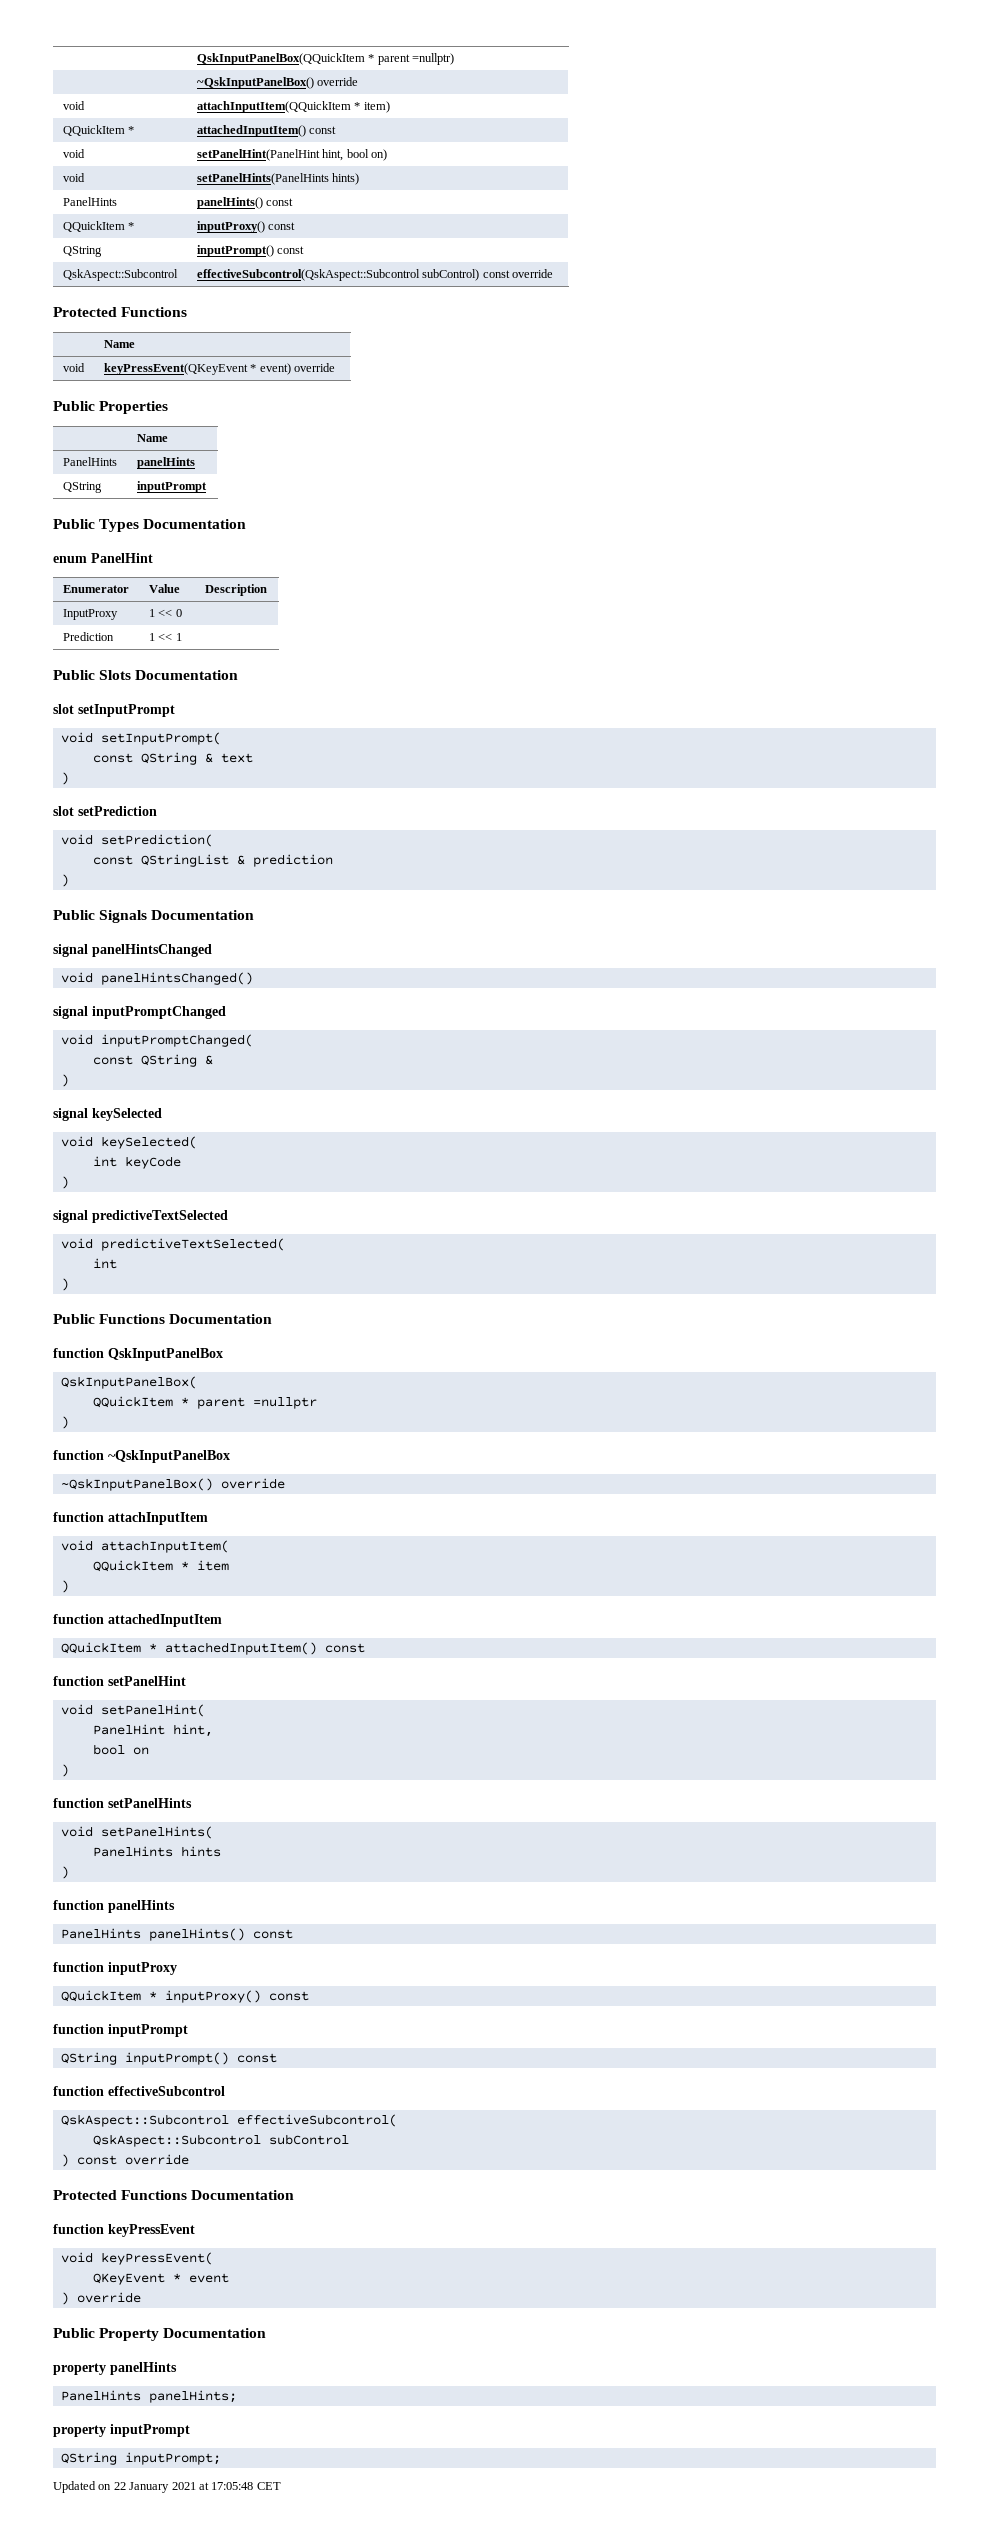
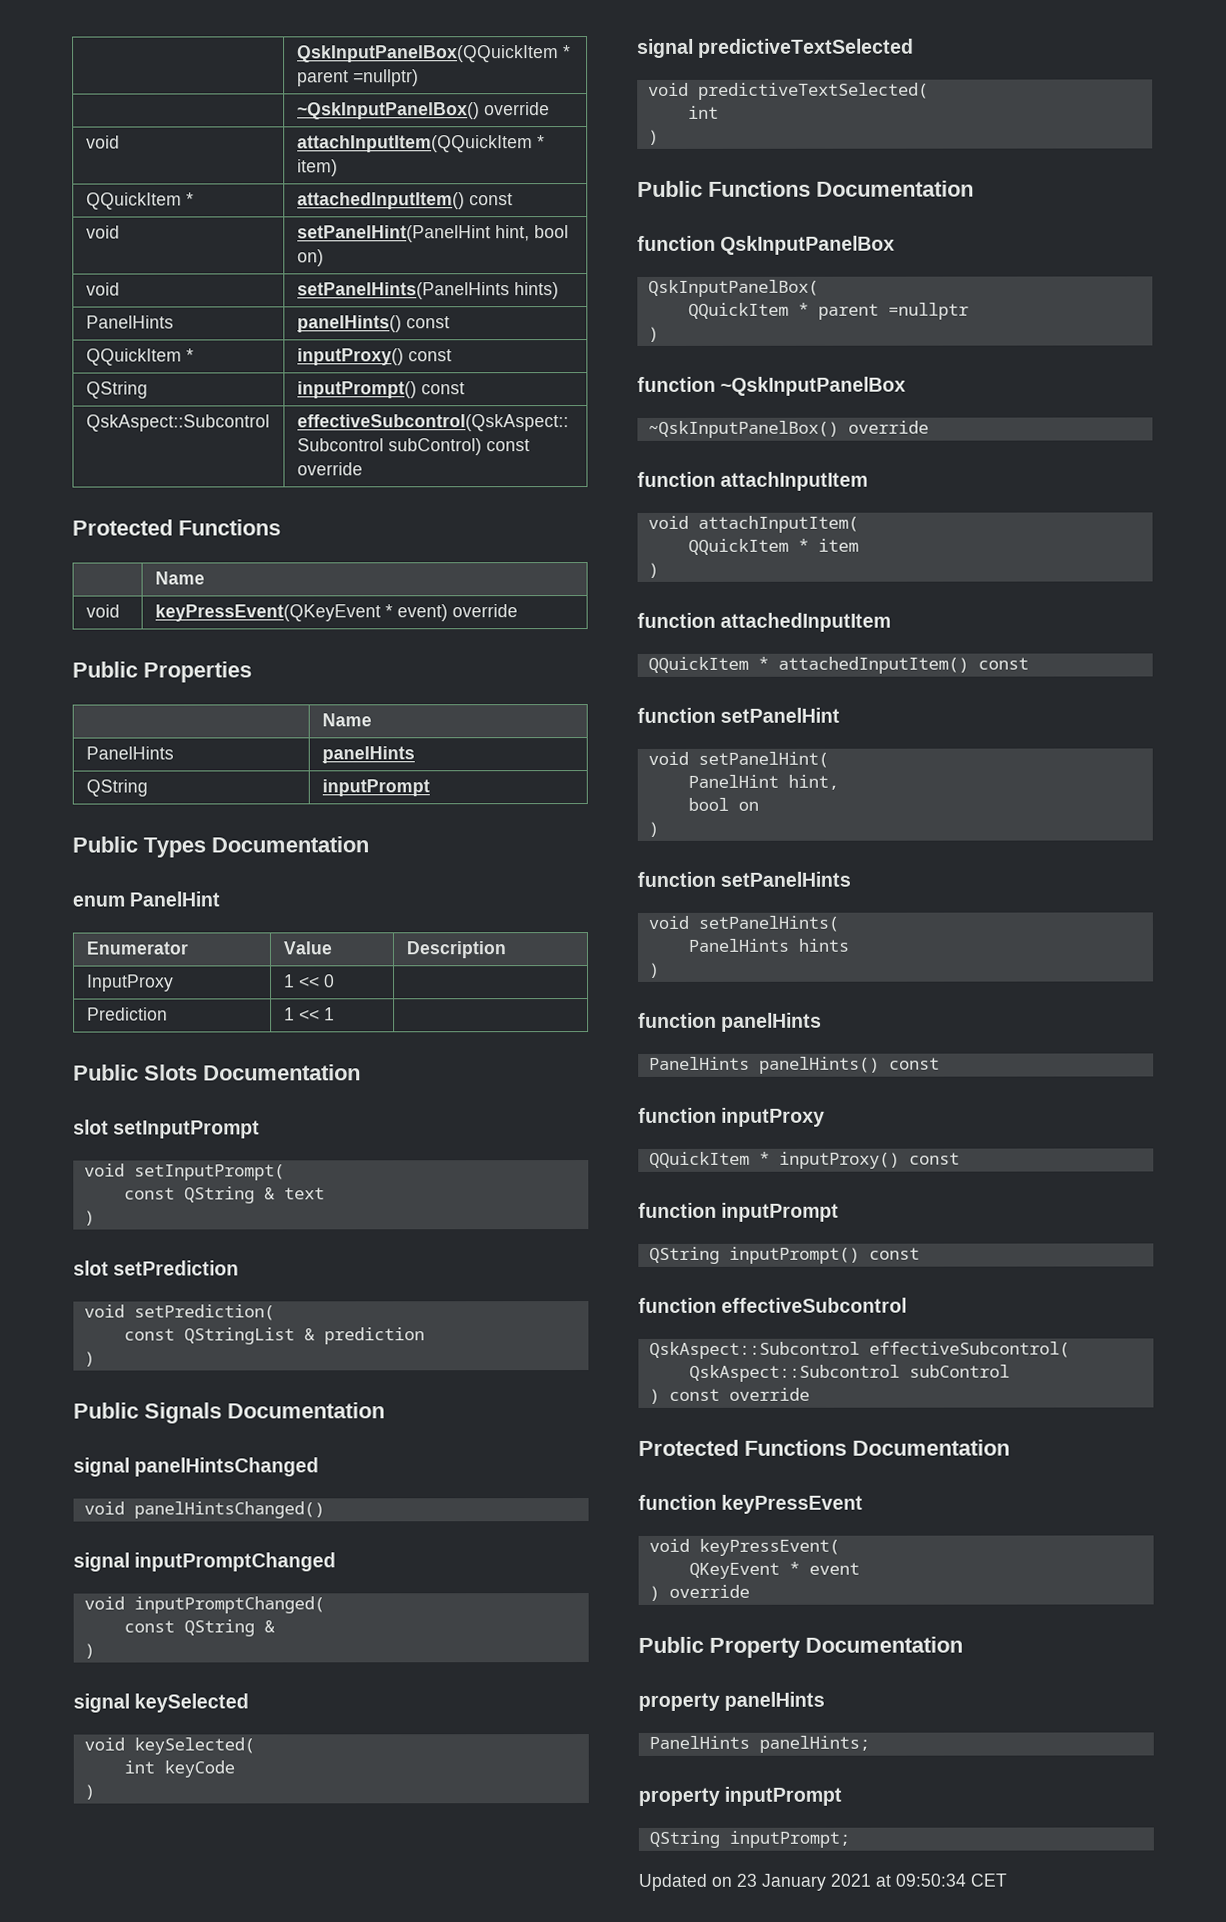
- Updated on 22 January 2021 at 17:05:48 CET
+ Updated on 23 January 2021 at 09:50:34 CET

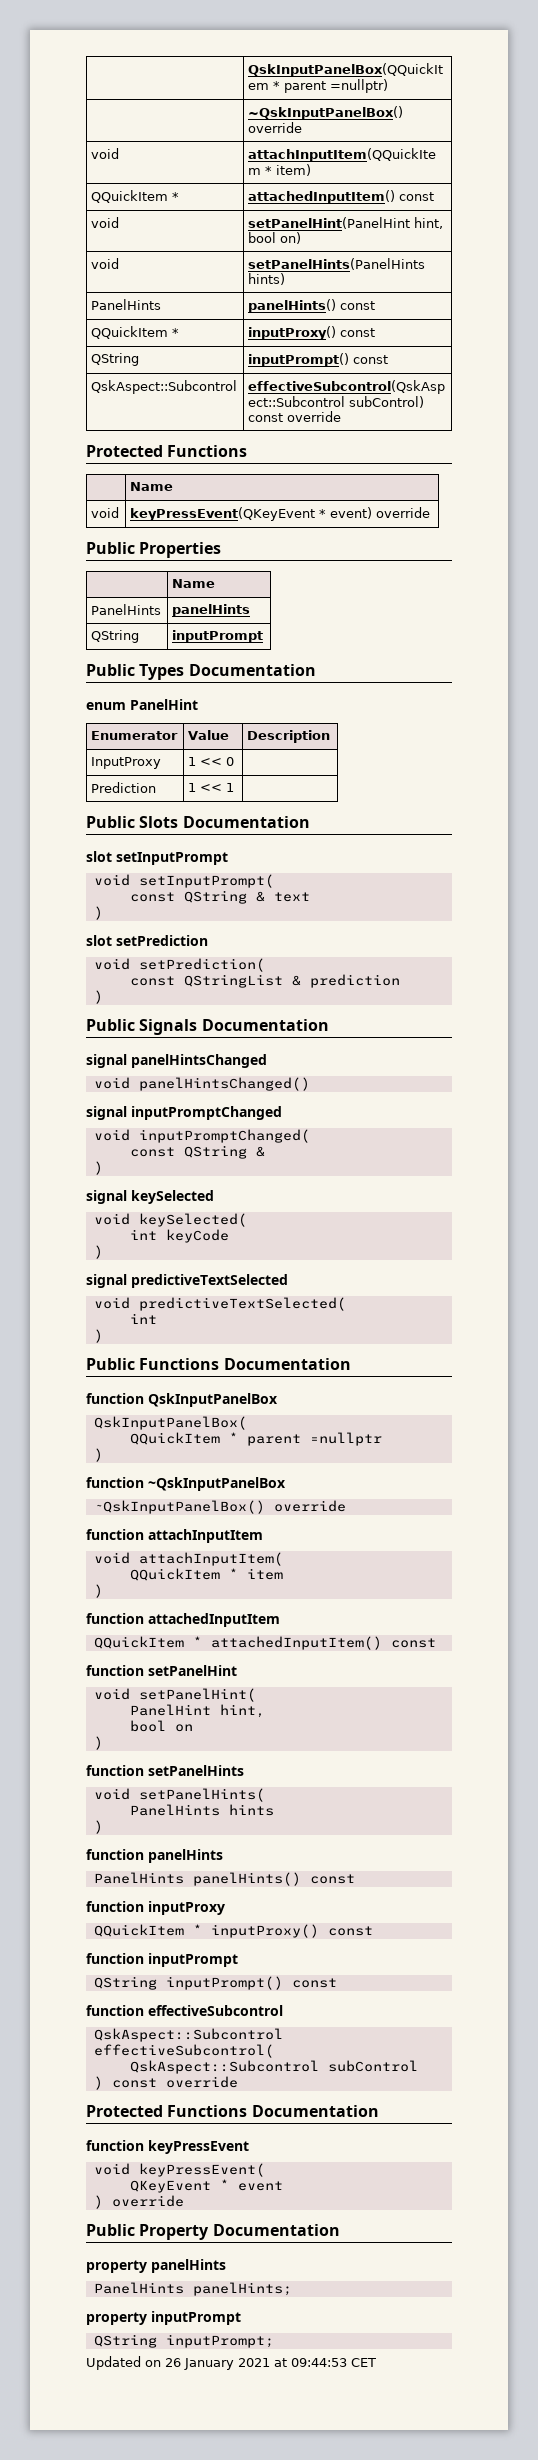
- Updated on 23 January 2021 at 09:50:34 CET
+ Updated on 26 January 2021 at 09:44:53 CET

